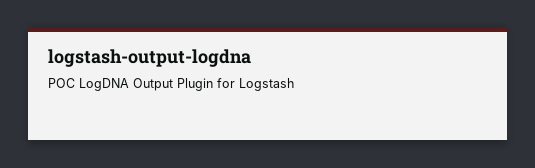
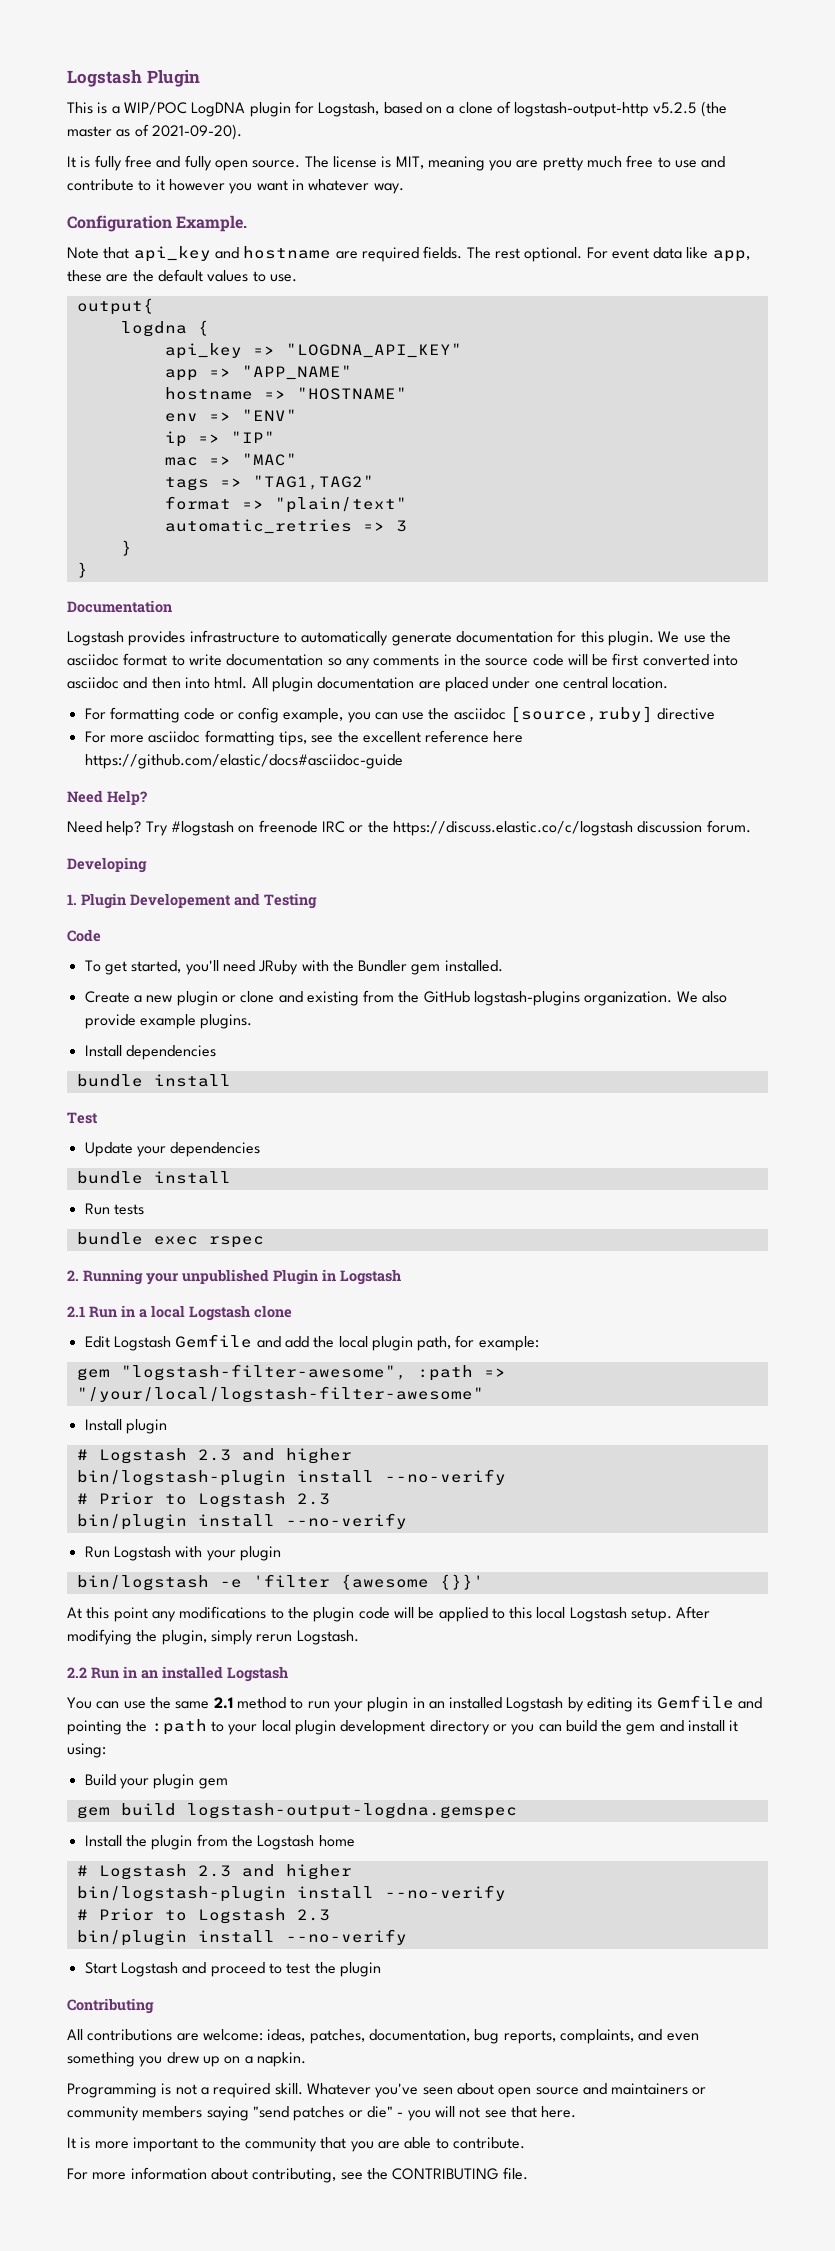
- logstash-output-logdna
- POC LogDNA Output Plugin for Logstash
+ Logstash Plugin
+ This is a WIP/POC LogDNA plugin for Logstash, based on a clone of logstash-output-http v5.2.5 (the master as of 2021-09-20).
+ It is fully free and fully open source. The license is MIT, meaning you are pretty much free to use and contribute to it however you want in whatever way.
+ Configuration Example.
+ Note that api_key and hostname are required fields. The rest optional. For event data like app, these are the default values to use.
+ output{
+ logdna {
+ api_key => "LOGDNA_API_KEY"
+ app => "APP_NAME"
+ hostname => "HOSTNAME"
+ env => "ENV"
+ ip => "IP"
+ mac => "MAC"
+ tags => "TAG1,TAG2"
+ format => "plain/text"
+ automatic_retries => 3
+ }
+ }
+ Documentation
+ Logstash provides infrastructure to automatically generate documentation for this plugin. We use the asciidoc format to write documentation so any comments in the source code will be first converted into asciidoc and then into html. All plugin documentation are placed under one central location.
+ For formatting code or config example, you can use the asciidoc [source,ruby] directive
+ For more asciidoc formatting tips, see the excellent reference here https://github.com/elastic/docs#asciidoc-guide
+ Need Help?
+ Need help? Try #logstash on freenode IRC or the https://discuss.elastic.co/c/logstash discussion forum.
+ Developing
+ 1. Plugin Developement and Testing
+ Code
+ To get started, you'll need JRuby with the Bundler gem installed.
+ Create a new plugin or clone and existing from the GitHub logstash-plugins organization. We also provide example plugins.
+ Install dependencies
+ bundle install
+ Test
+ Update your dependencies
+ bundle install
+ Run tests
+ bundle exec rspec
+ 2. Running your unpublished Plugin in Logstash
+ 2.1 Run in a local Logstash clone
+ Edit Logstash Gemfile and add the local plugin path, for example:
+ gem "logstash-filter-awesome", :path => "/your/local/logstash-filter-awesome"
+ Install plugin
+ # Logstash 2.3 and higher
+ bin/logstash-plugin install --no-verify
+ # Prior to Logstash 2.3
+ bin/plugin install --no-verify
+ Run Logstash with your plugin
+ bin/logstash -e 'filter {awesome {}}'
+ At this point any modifications to the plugin code will be applied to this local Logstash setup. After modifying the plugin, simply rerun Logstash.
+ 2.2 Run in an installed Logstash
+ You can use the same 2.1 method to run your plugin in an installed Logstash by editing its Gemfile and pointing the :path to your local plugin development directory or you can build the gem and install it using:
+ Build your plugin gem
+ gem build logstash-output-logdna.gemspec
+ Install the plugin from the Logstash home
+ # Logstash 2.3 and higher
+ bin/logstash-plugin install --no-verify
+ # Prior to Logstash 2.3
+ bin/plugin install --no-verify
+ Start Logstash and proceed to test the plugin
+ Contributing
+ All contributions are welcome: ideas, patches, documentation, bug reports, complaints, and even something you drew up on a napkin.
+ Programming is not a required skill. Whatever you've seen about open source and maintainers or community members saying "send patches or die" - you will not see that here.
+ It is more important to the community that you are able to contribute.
+ For more information about contributing, see the CONTRIBUTING file.

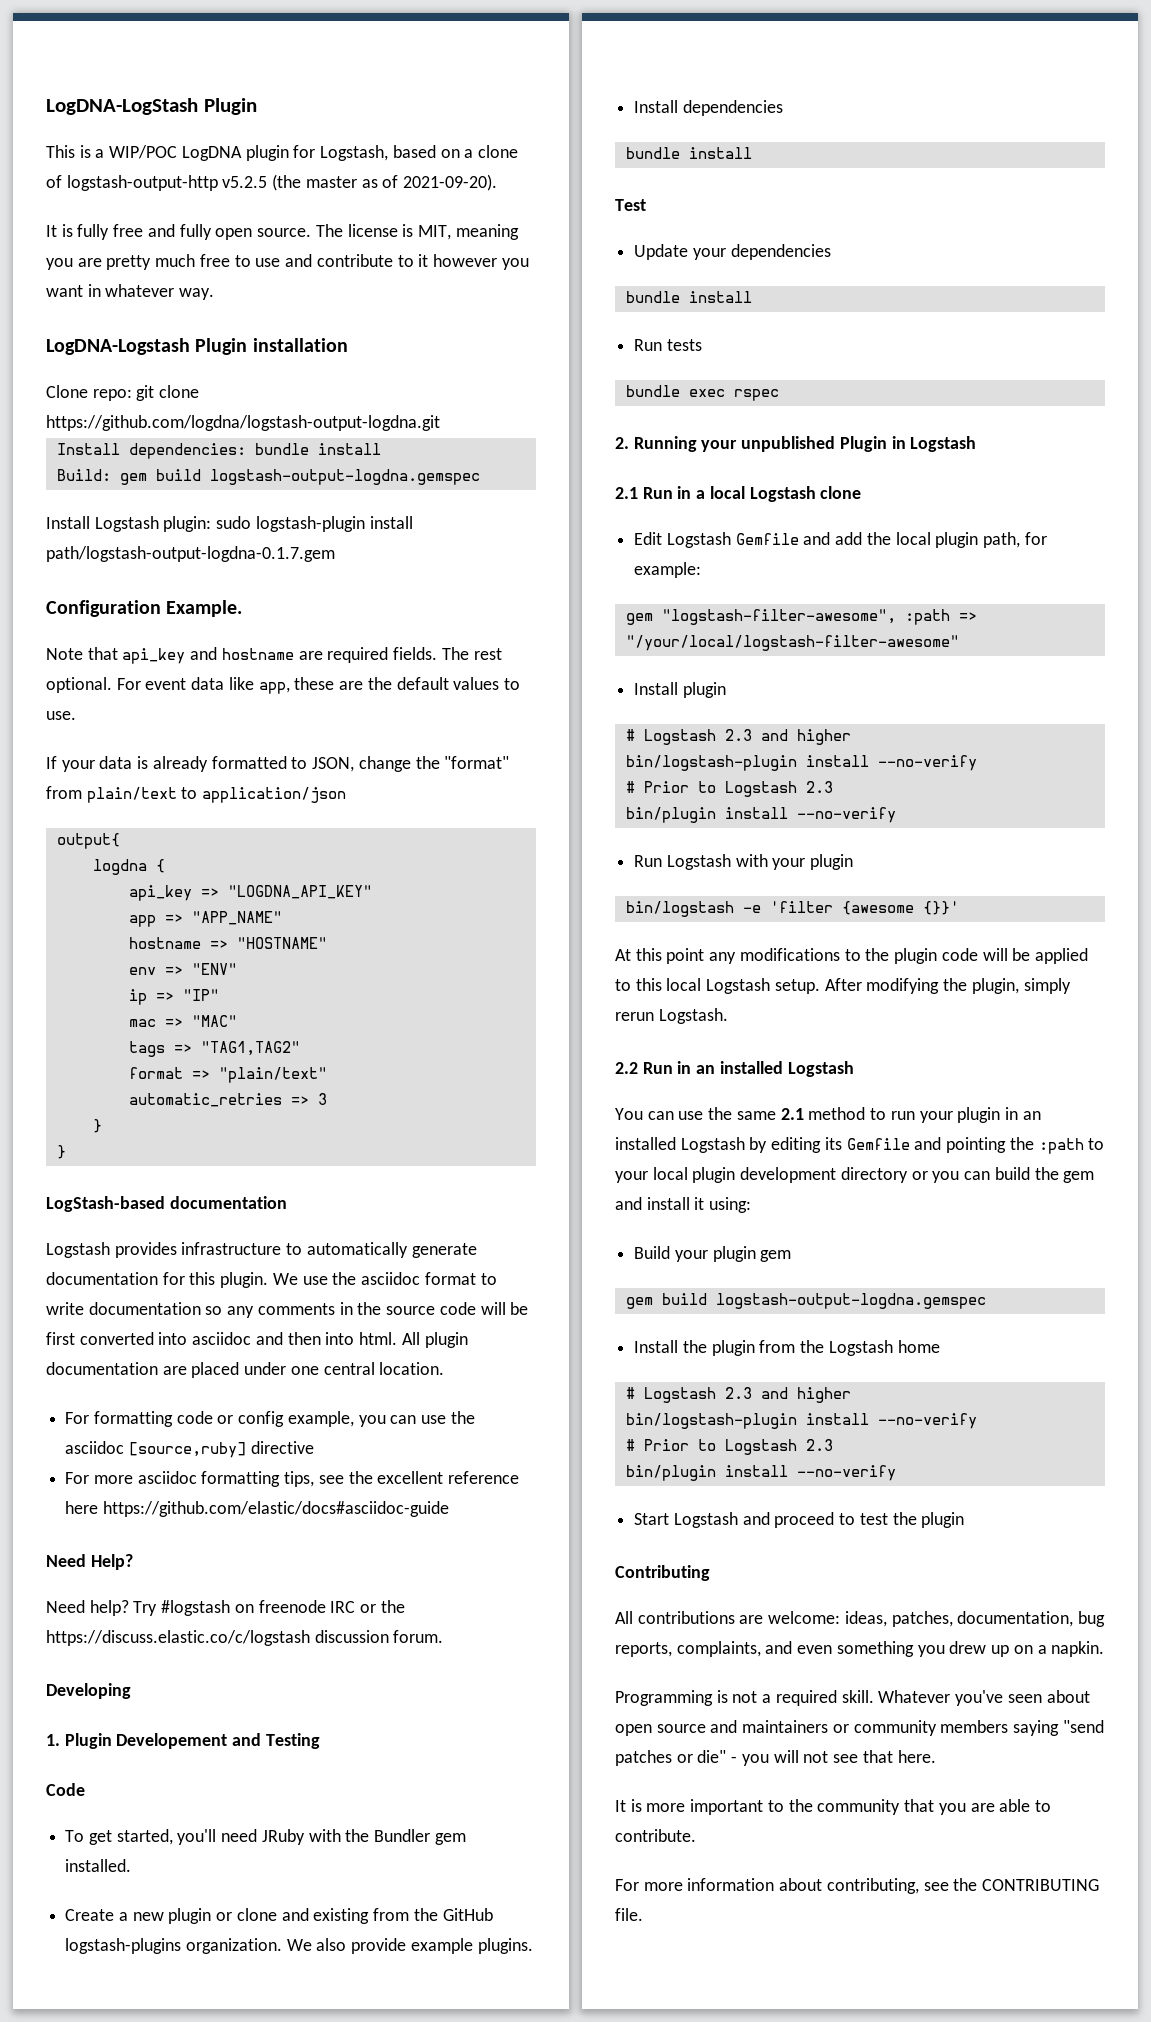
- Logstash Plugin
+ LogDNA-LogStash Plugin
+ LogDNA-Logstash Plugin installation
+ Clone repo: git clone https://github.com/logdna/logstash-output-logdna.git
+ Install dependencies: bundle install
+ Build: gem build logstash-output-logdna.gemspec
+ Install Logstash plugin: sudo logstash-plugin install path/logstash-output-logdna-0.1.7.gem
+ If your data is already formatted to JSON, change the "format" from plain/text to application/json
- Documentation
+ LogStash-based documentation

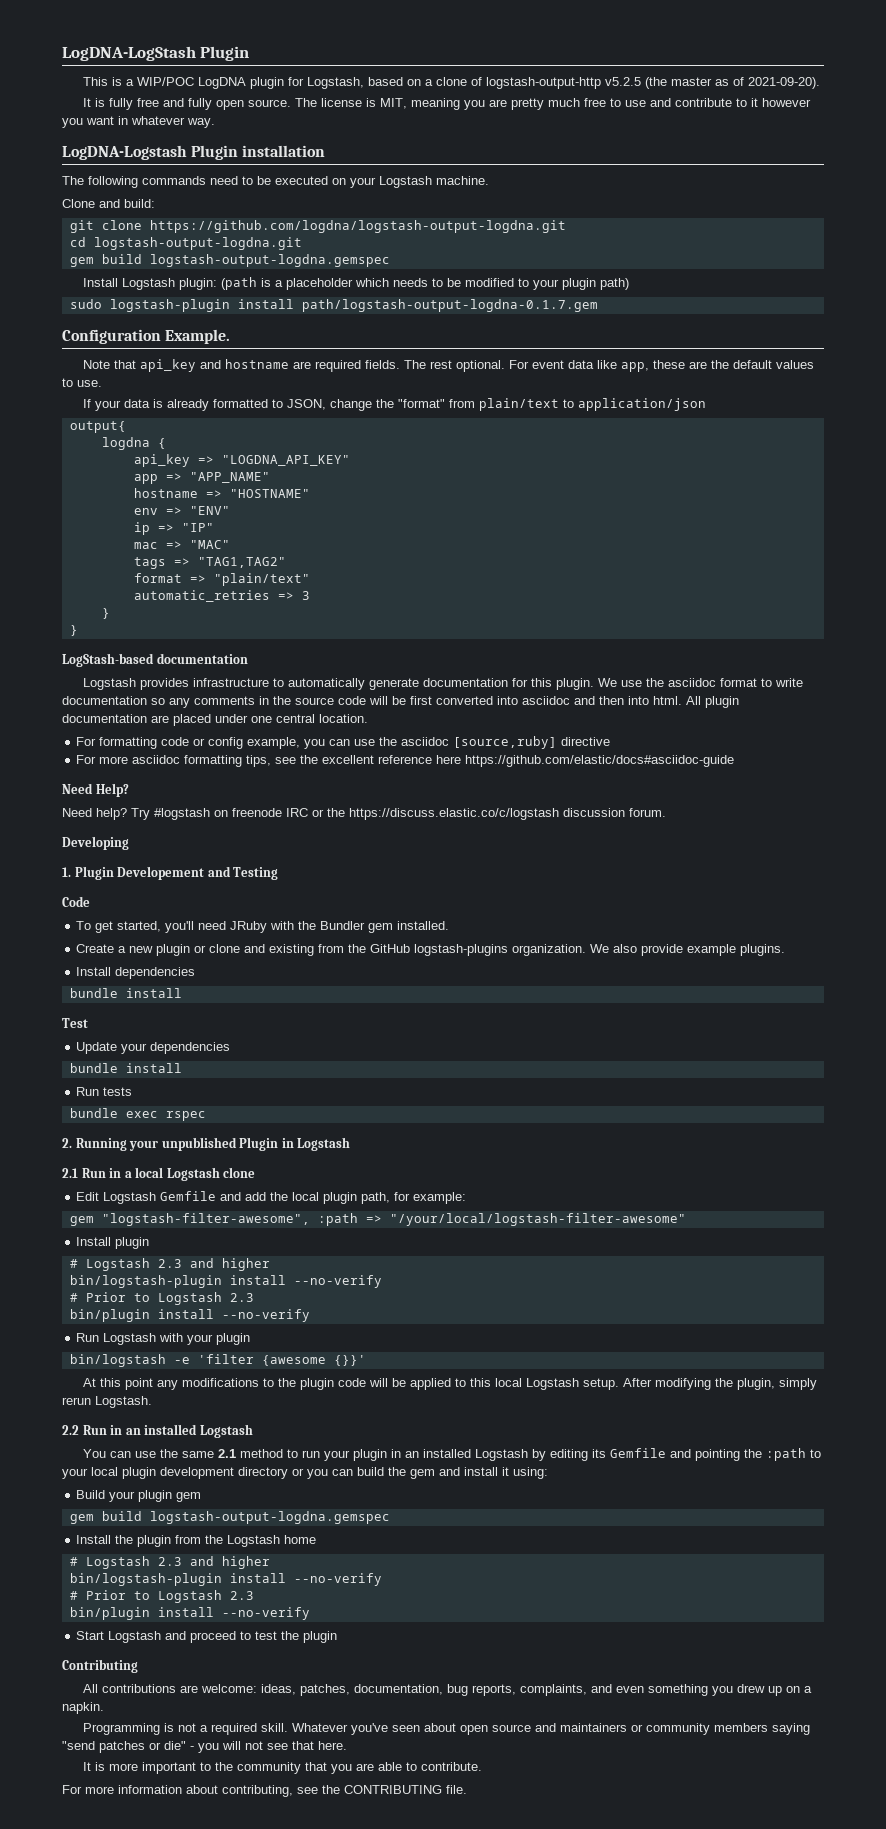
+ The following commands need to be executed on your Logstash machine.
- Clone repo: git clone https://github.com/logdna/logstash-output-logdna.git
+ Clone and build:
+ git clone https://github.com/logdna/logstash-output-logdna.git
- Install dependencies: bundle install
- Build: gem build logstash-output-logdna.gemspec
+ cd logstash-output-logdna.git
+ gem build logstash-output-logdna.gemspec
- Install Logstash plugin: sudo logstash-plugin install path/logstash-output-logdna-0.1.7.gem
+ Install Logstash plugin: (path is a placeholder which needs to be modified to your plugin path)
+ sudo logstash-plugin install path/logstash-output-logdna-0.1.7.gem

